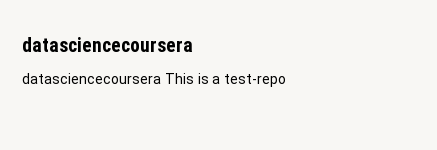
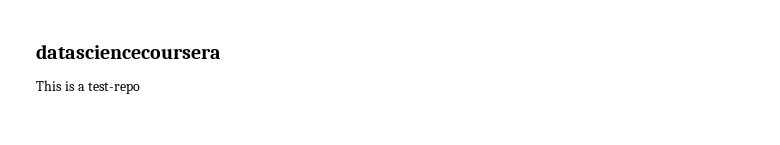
- datasciencecoursera This is a test-repo
+ This is a test-repo

